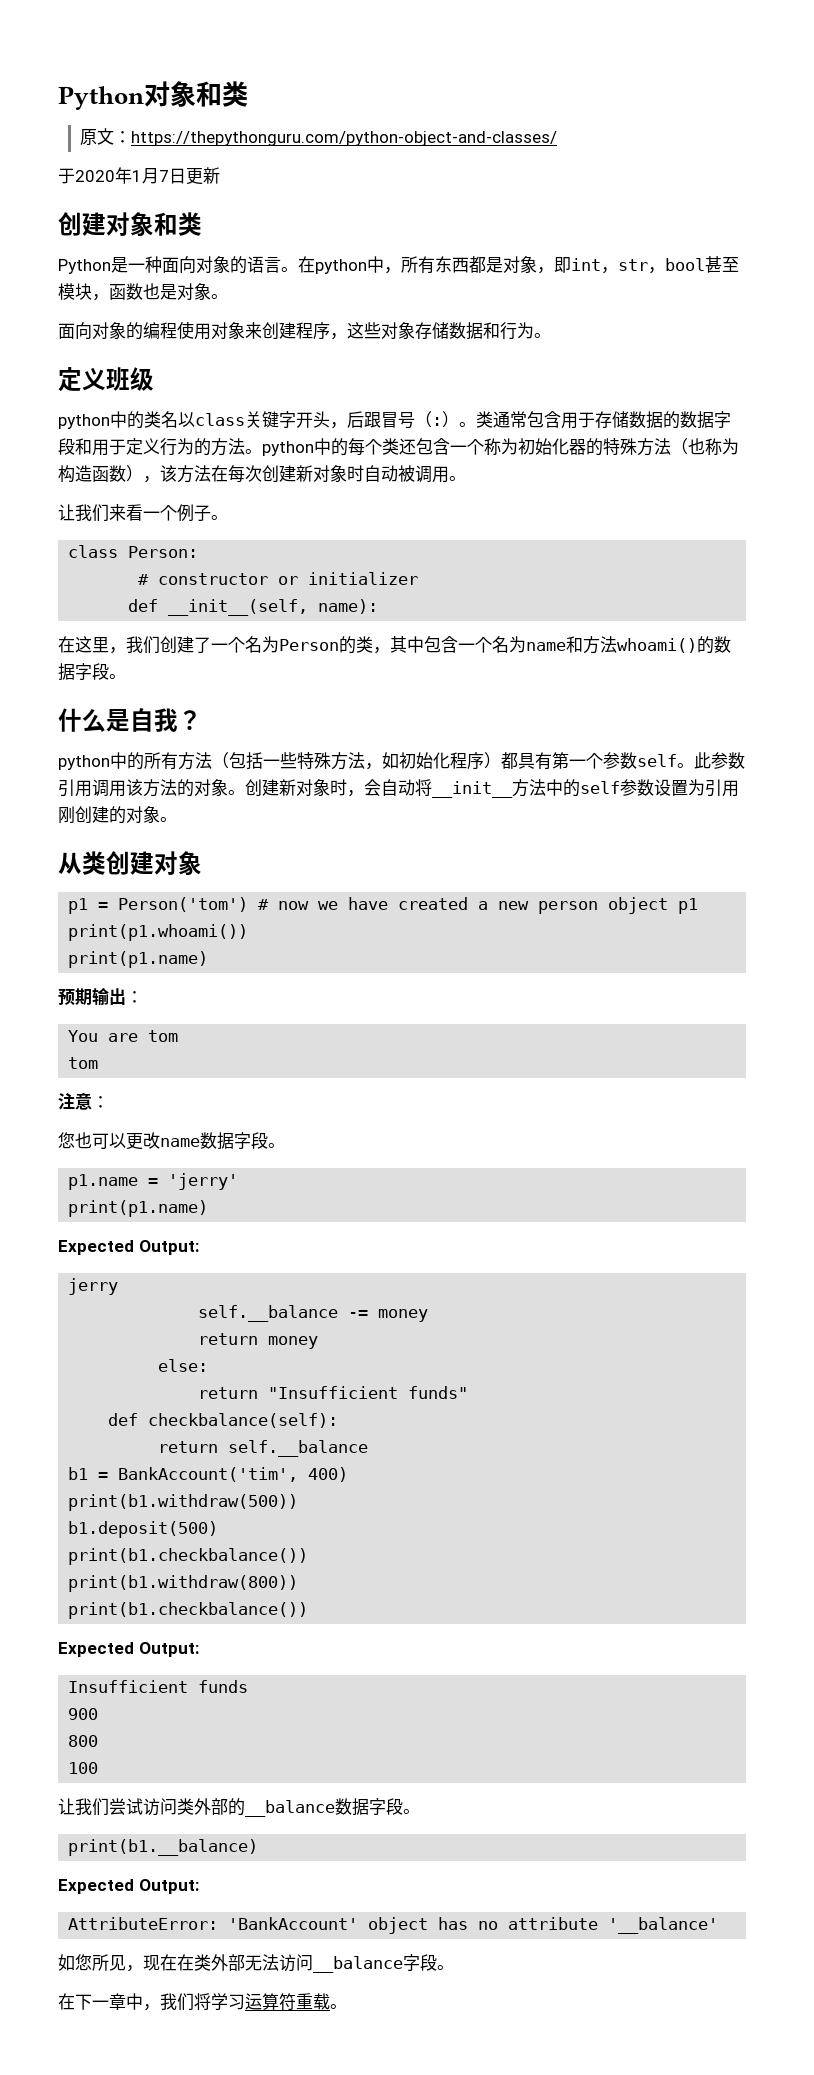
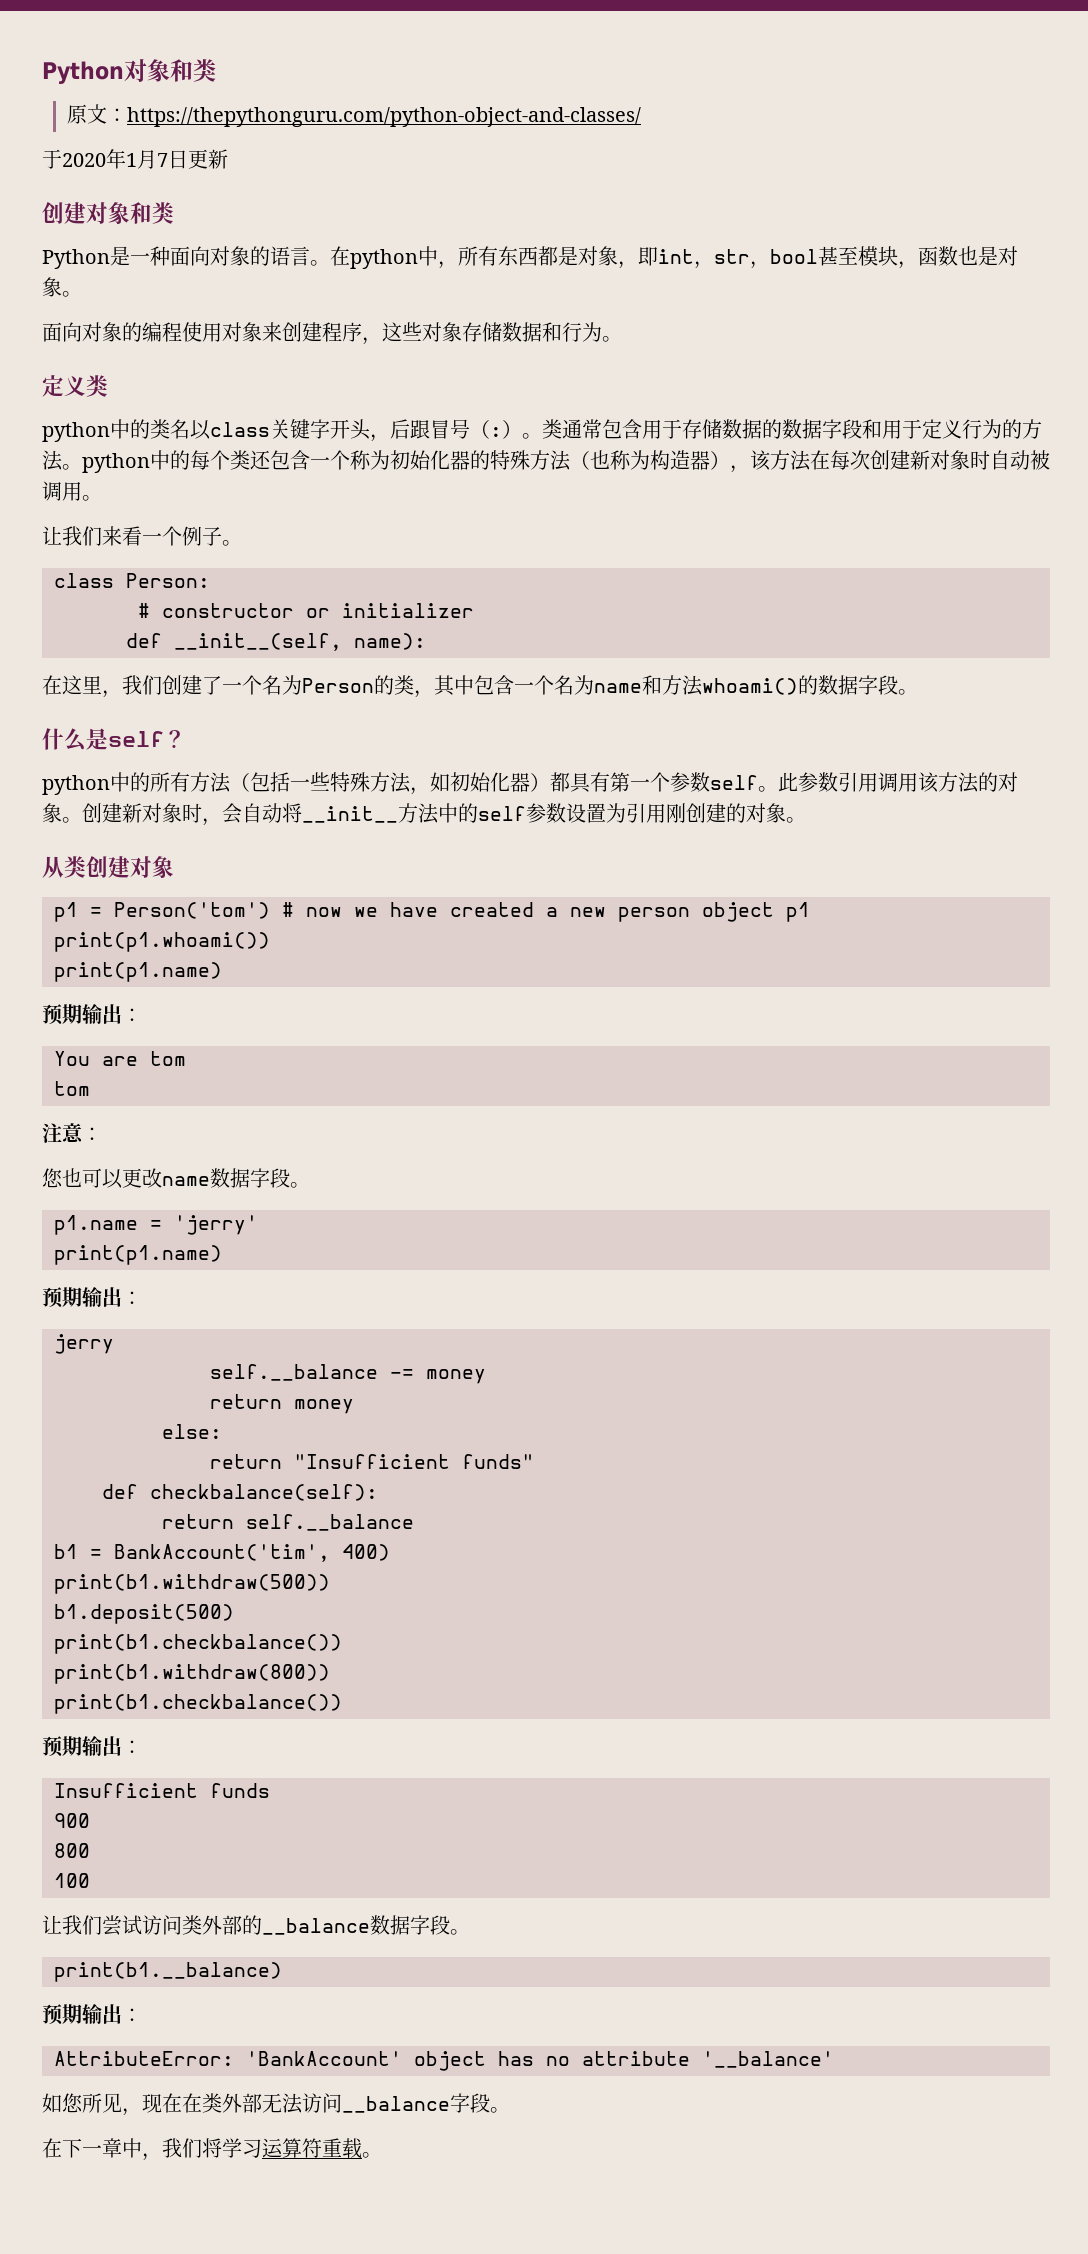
- 定义班级
+ 定义类
- 类通常包含用于存储数据的数据字段和用于定义行为的方法。python中的每个类还包含一个称为初始化器的特殊方法（也称为构造函数），该方法在每次创建新对象时自动被调用。
+ 类通常包含用于存储数据的数据字段和用于定义行为的方法。python中的每个类还包含一个称为初始化器的特殊方法（也称为构造器），该方法在每次创建新对象时自动被调用。
- 什么是自我？
+ 什么是self？
- python中的所有方法（包括一些特殊方法，如初始化程序）都具有第一个参数self。
+ python中的所有方法（包括一些特殊方法，如初始化器）都具有第一个参数self。
  p1.name = 'jerry'
  print(p1.name)
- Expected Output:
+ 预期输出：
  print(b1.withdraw(800))
  print(b1.checkbalance())
- Expected Output:
+ 预期输出：
  print(b1.__balance)
- Expected Output:
+ 预期输出：

